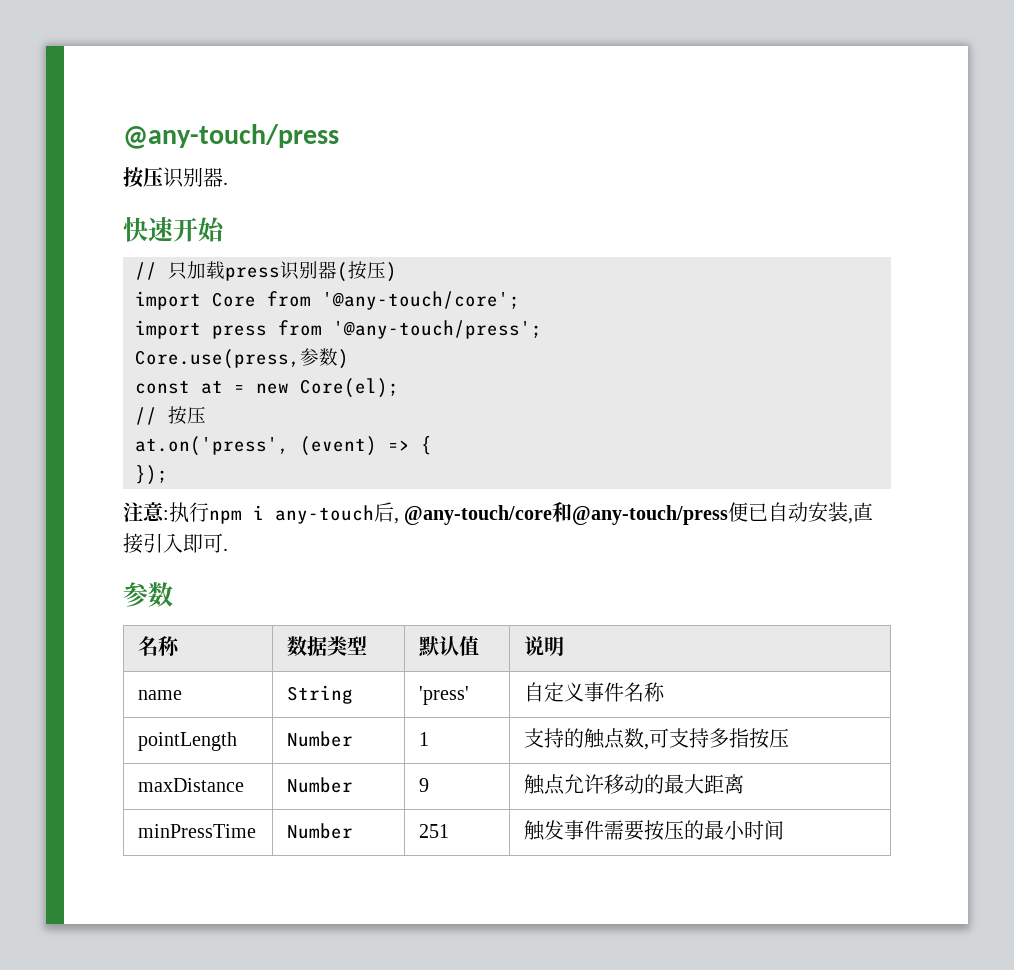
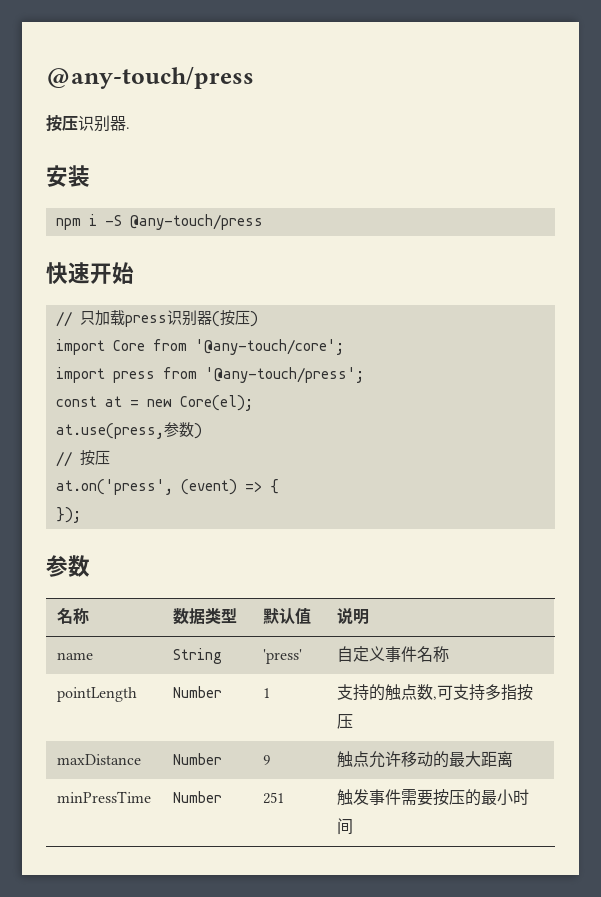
+ 安装
+ npm i -S @any-touch/press
- Core.use(press,参数)
+ at.use(press,参数)
- 注意:执行npm i any-touch后, @any-touch/core和@any-touch/press便已自动安装,直接引入即可.

